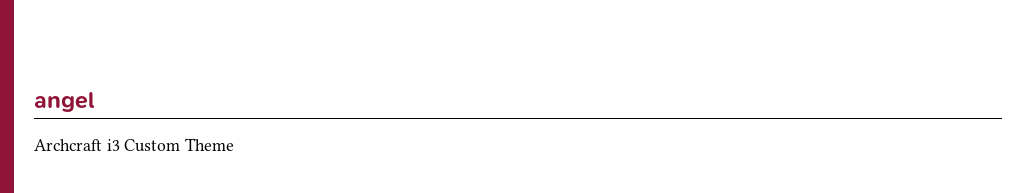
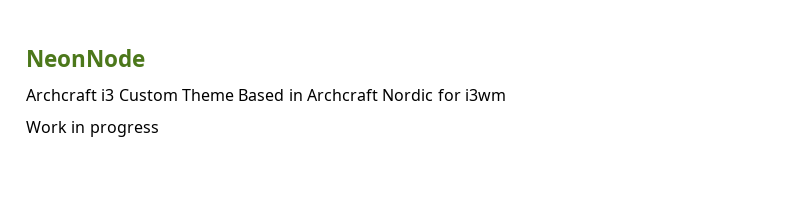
- angel
+ NeonNode
- Archcraft i3 Custom Theme
+ Archcraft i3 Custom Theme Based in Archcraft Nordic for i3wm
+ Work in progress

